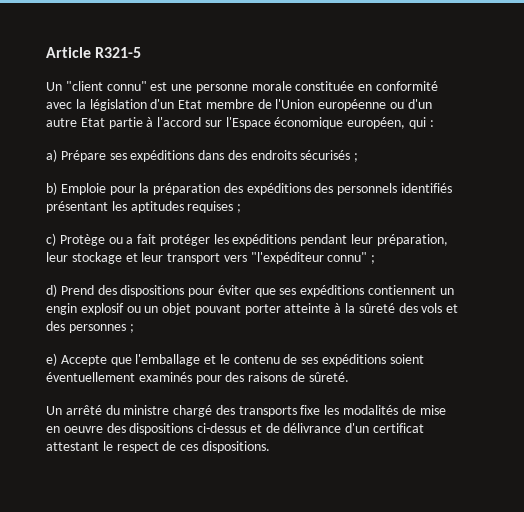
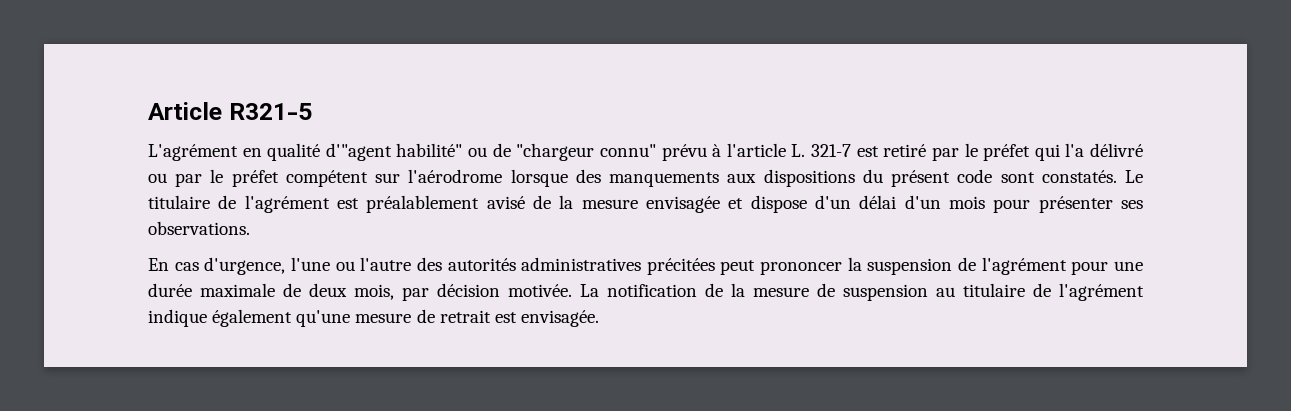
- Un "client connu" est une personne morale constituée en conformité avec la législation d'un Etat membre de l'Union européenne ou d'un autre Etat partie à l'accord sur l'Espace économique européen, qui :
- a) Prépare ses expéditions dans des endroits sécurisés ;
- b) Emploie pour la préparation des expéditions des personnels identifiés présentant les aptitudes requises ;
- c) Protège ou a fait protéger les expéditions pendant leur préparation, leur stockage et leur transport vers "l'expéditeur connu" ;
- d) Prend des dispositions pour éviter que ses expéditions contiennent un engin explosif ou un objet pouvant porter atteinte à la sûreté des vols et des personnes ;
- e) Accepte que l'emballage et le contenu de ses expéditions soient éventuellement examinés pour des raisons de sûreté.
- Un arrêté du ministre chargé des transports fixe les modalités de mise en oeuvre des dispositions ci-dessus et de délivrance d'un certificat attestant le respect de ces dispositions.
+ L'agrément en qualité d'"agent habilité" ou de "chargeur connu" prévu à l'article L. 321-7 est retiré par le préfet qui l'a délivré ou par le préfet compétent sur l'aérodrome lorsque des manquements aux dispositions du présent code sont constatés. Le titulaire de l'agrément est préalablement avisé de la mesure envisagée et dispose d'un délai d'un mois pour présenter ses observations.
+ En cas d'urgence, l'une ou l'autre des autorités administratives précitées peut prononcer la suspension de l'agrément pour une durée maximale de deux mois, par décision motivée. La notification de la mesure de suspension au titulaire de l'agrément indique également qu'une mesure de retrait est envisagée.

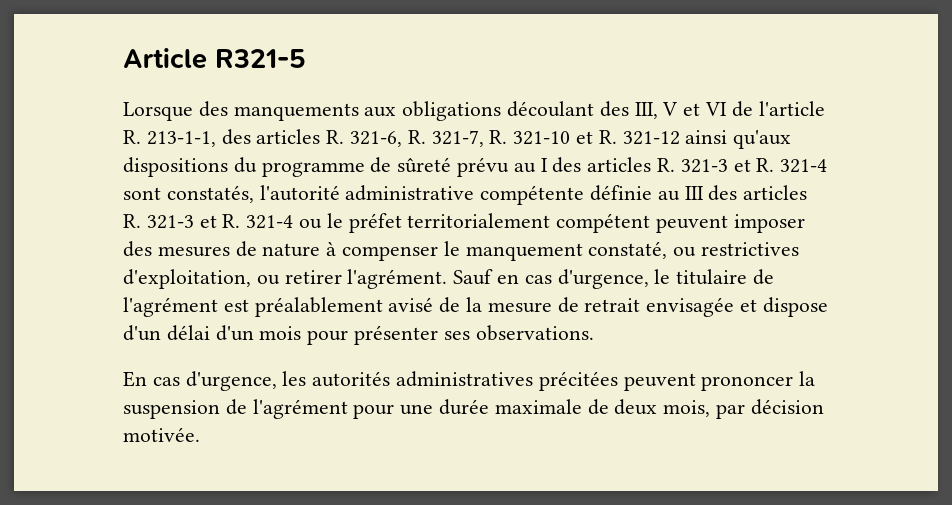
- L'agrément en qualité d'"agent habilité" ou de "chargeur connu" prévu à l'article L. 321-7 est retiré par le préfet qui l'a délivré ou par le préfet compétent sur l'aérodrome lorsque des manquements aux dispositions du présent code sont constatés. Le titulaire de l'agrément est préalablement avisé de la mesure envisagée et dispose d'un délai d'un mois pour présenter ses observations.
+ Lorsque des manquements aux obligations découlant des III, V et VI de l'article R. 213-1-1, des articles R. 321-6, R. 321-7, R. 321-10 et R. 321-12 ainsi qu'aux dispositions du programme de sûreté prévu au I des articles R. 321-3 et R. 321-4 sont constatés, l'autorité administrative compétente définie au III des articles R. 321-3 et R. 321-4 ou le préfet territorialement compétent peuvent imposer des mesures de nature à compenser le manquement constaté, ou restrictives d'exploitation, ou retirer l'agrément. Sauf en cas d'urgence, le titulaire de l'agrément est préalablement avisé de la mesure de retrait envisagée et dispose d'un délai d'un mois pour présenter ses observations.
- En cas d'urgence, l'une ou l'autre des autorités administratives précitées peut prononcer la suspension de l'agrément pour une durée maximale de deux mois, par décision motivée. La notification de la mesure de suspension au titulaire de l'agrément indique également qu'une mesure de retrait est envisagée.
+ En cas d'urgence, les autorités administratives précitées peuvent prononcer la suspension de l'agrément pour une durée maximale de deux mois, par décision motivée.

